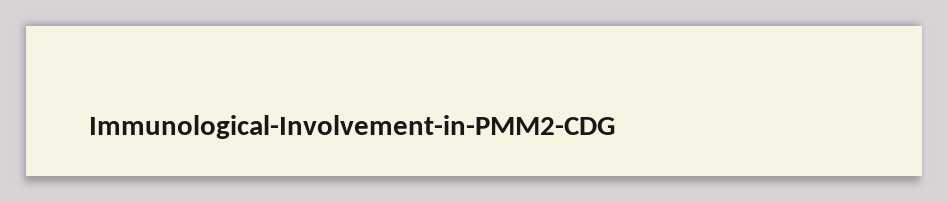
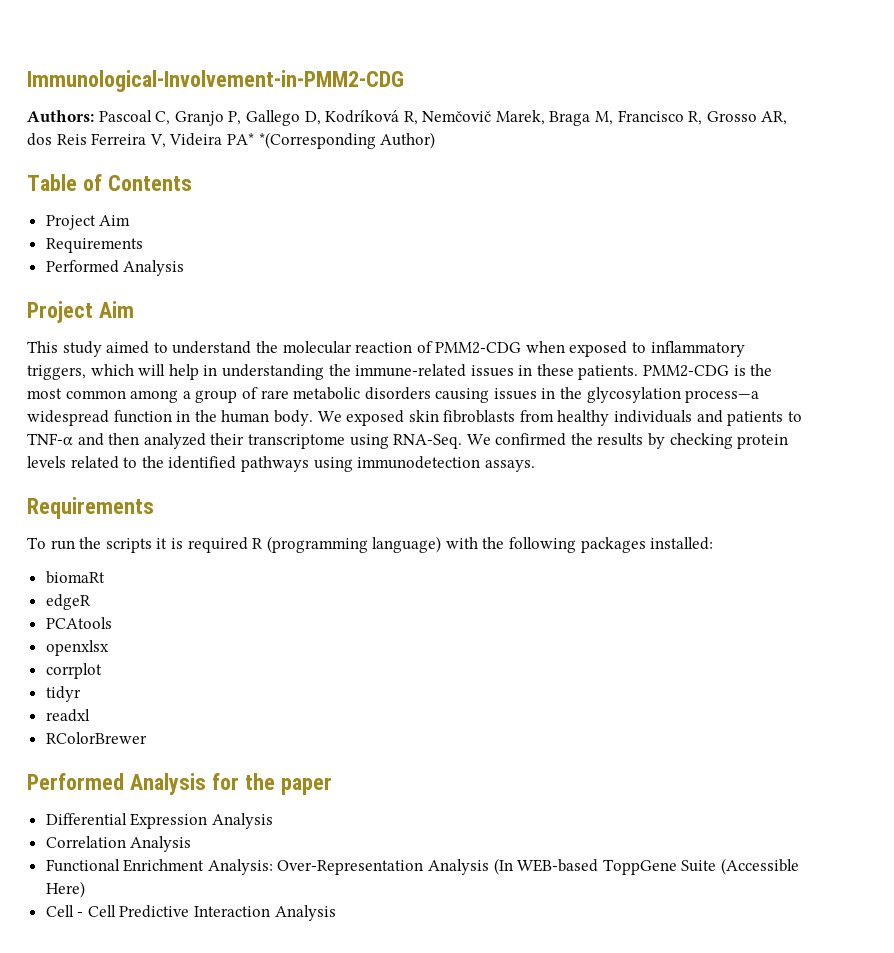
+ Authors: Pascoal C, Granjo P, Gallego D, Kodríková R, Nemčovič Marek, Braga M, Francisco R, Grosso AR, dos Reis Ferreira V, Videira PA* *(Corresponding Author)
+ Table of Contents
+ Project Aim
+ Requirements
+ Performed Analysis
+ Project Aim
+ This study aimed to understand the molecular reaction of PMM2-CDG when exposed to inflammatory triggers, which will help in understanding the immune-related issues in these patients. PMM2-CDG is the most common among a group of rare metabolic disorders causing issues in the glycosylation process—a widespread function in the human body. We exposed skin fibroblasts from healthy individuals and patients to TNF-α and then analyzed their transcriptome using RNA-Seq. We confirmed the results by checking protein levels related to the identified pathways using immunodetection assays.
+ Requirements
+ To run the scripts it is required R (programming language) with the following packages installed:
+ biomaRt
+ edgeR
+ PCAtools
+ openxlsx
+ corrplot
+ tidyr
+ readxl
+ RColorBrewer
+ Performed Analysis for the paper
+ Differential Expression Analysis
+ Correlation Analysis
+ Functional Enrichment Analysis: Over-Representation Analysis (In WEB-based ToppGene Suite (Accessible Here)
+ Cell - Cell Predictive Interaction Analysis

